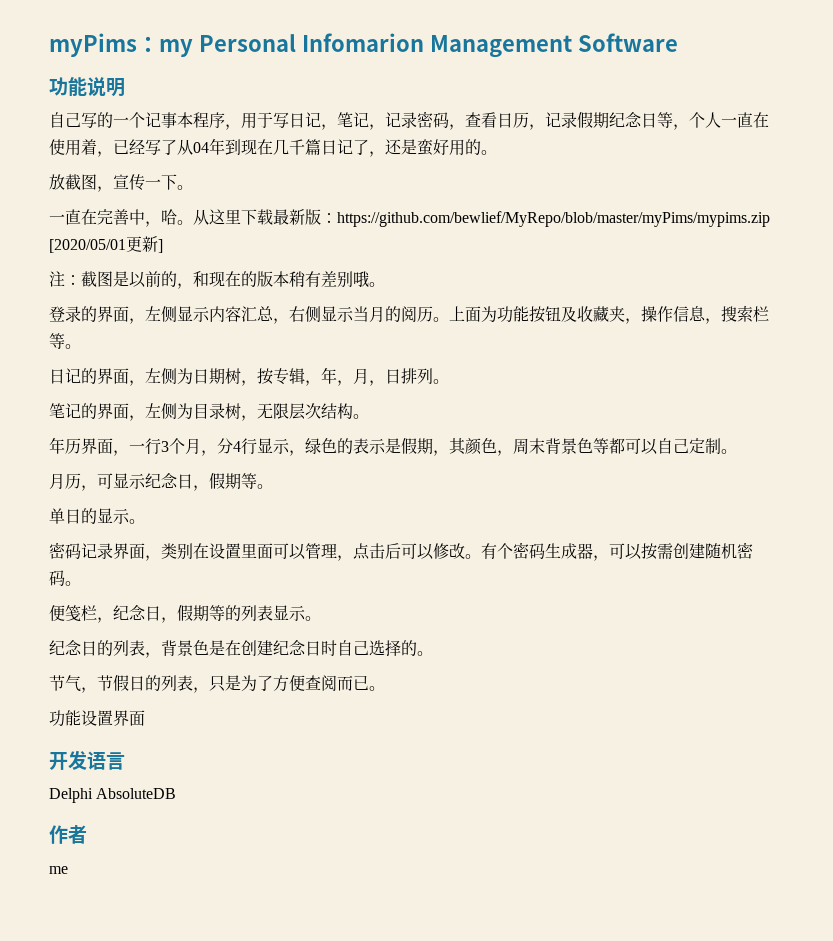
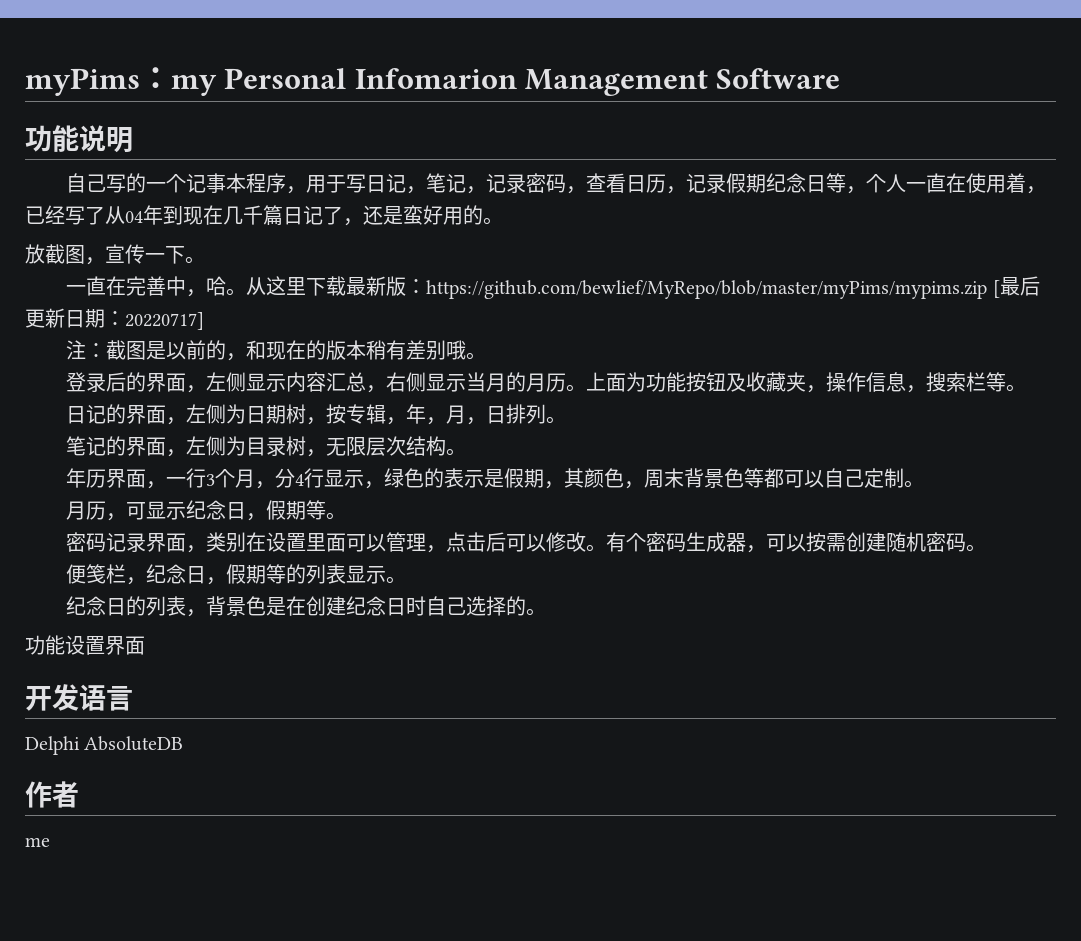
- 从这里下载最新版：https://github.com/bewlief/MyRepo/blob/master/myPims/mypims.zip [2020/05/01更新]
+ 从这里下载最新版：https://github.com/bewlief/MyRepo/blob/master/myPims/mypims.zip [最后更新日期：20220717]
- 登录的界面，左侧显示内容汇总，右侧显示当月的阅历。
+ 登录后的界面，左侧显示内容汇总，右侧显示当月的月历。
- 单日的显示。
- 节气，节假日的列表，只是为了方便查阅而已。

